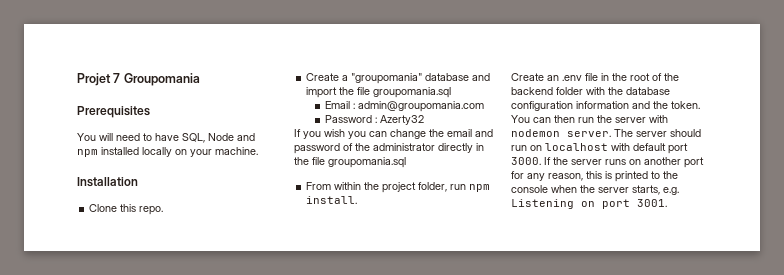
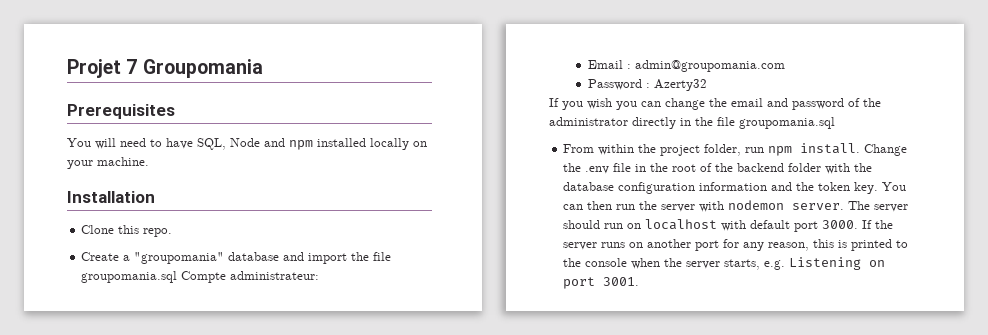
- Create a "groupomania" database and import the file groupomania.sql
+ Create a "groupomania" database and import the file groupomania.sql Compte administrateur:
- From within the project folder, run npm install.
- Create an .env file in the root of the backend folder with the database configuration information and the token.
+ From within the project folder, run npm install. Change the .env file in the root of the backend folder with the database configuration information and the token key.

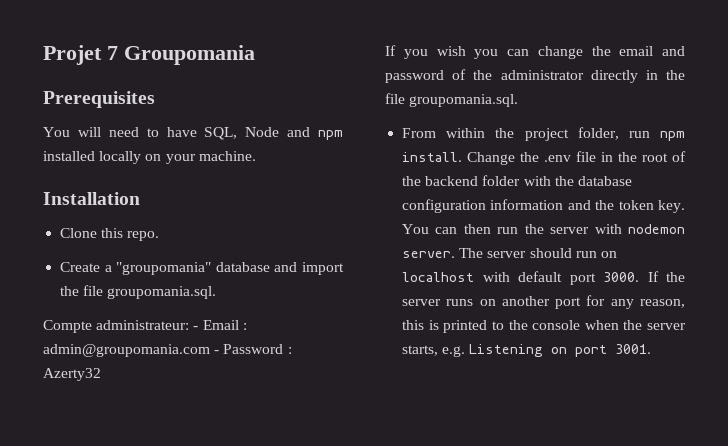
- Create a "groupomania" database and import the file groupomania.sql Compte administrateur:
- Email : admin@groupomania.com
- Password : Azerty32
+ Create a "groupomania" database and import the file groupomania.sql.
+ Compte administrateur: - Email : admin@groupomania.com - Password : Azerty32
- If you wish you can change the email and password of the administrator directly in the file groupomania.sql
+ If you wish you can change the email and password of the administrator directly in the file groupomania.sql.

